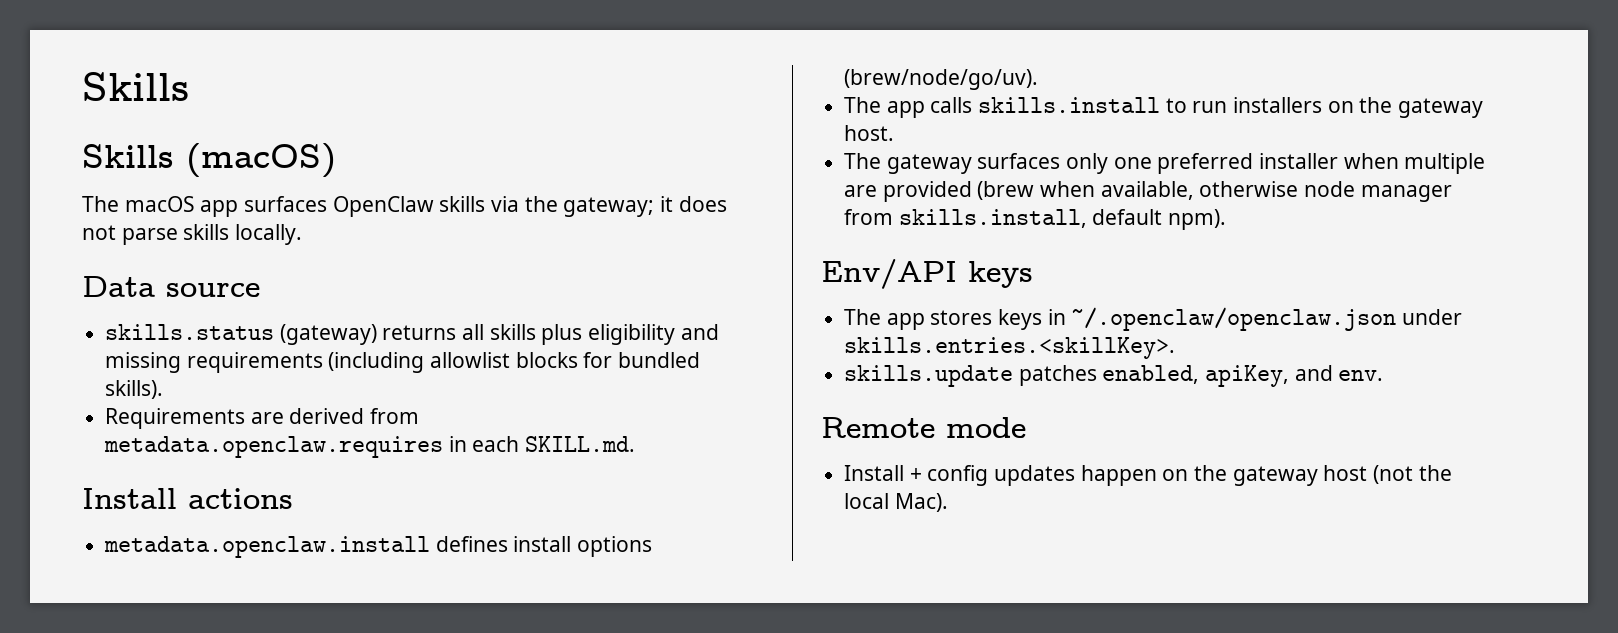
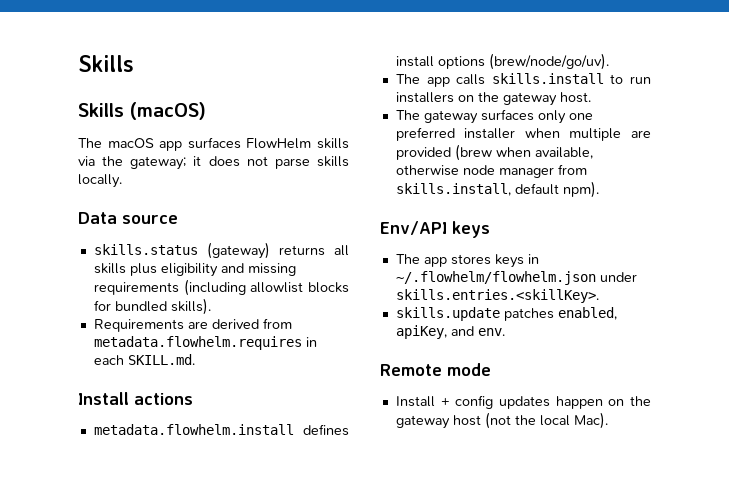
- The macOS app surfaces OpenClaw skills via the gateway; it does not parse skills locally.
+ The macOS app surfaces FlowHelm skills via the gateway; it does not parse skills locally.
- Requirements are derived from metadata.openclaw.requires in each SKILL.md.
+ Requirements are derived from metadata.flowhelm.requires in each SKILL.md.
- metadata.openclaw.install defines install options (brew/node/go/uv).
+ metadata.flowhelm.install defines install options (brew/node/go/uv).
- The app stores keys in ~/.openclaw/openclaw.json under skills.entries.<skillKey>.
+ The app stores keys in ~/.flowhelm/flowhelm.json under skills.entries.<skillKey>.

